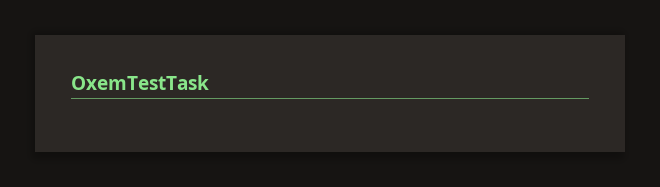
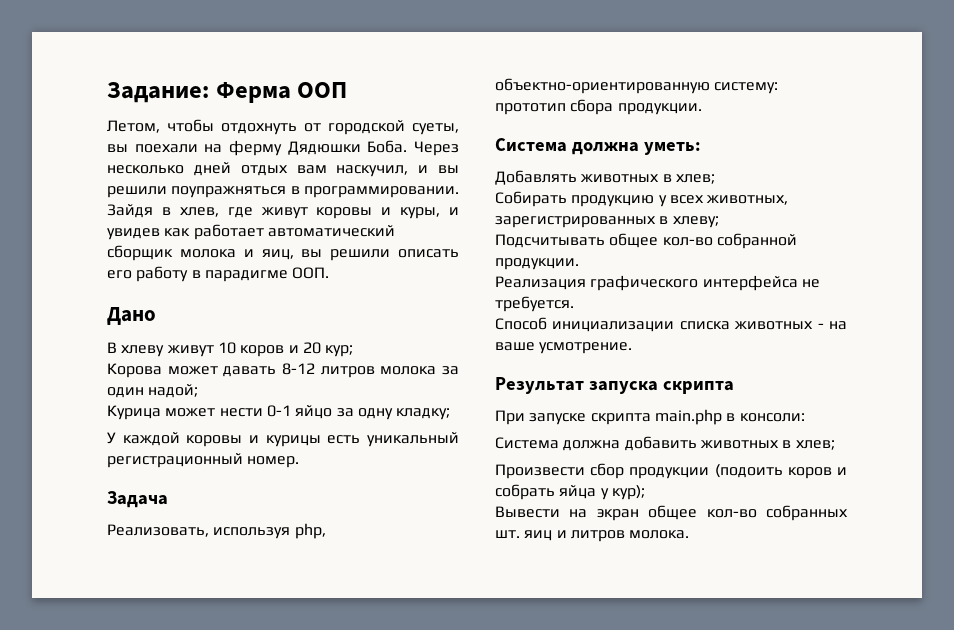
- OxemTestTask
+ Задание: Ферма ООП
+ Летом, чтобы отдохнуть от городской суеты, вы поехали на ферму Дядюшки Боба. Через несколько дней отдых вам наскучил, и вы решили поупражняться в программировании. Зайдя в хлев, где живут коровы и куры, и увидев как работает автоматический сборщик молока и яиц, вы решили описать его работу в парадигме ООП.
+ Дано
+ В хлеву живут 10 коров и 20 кур;
+ Корова может давать 8-12 литров молока за один надой;
+ Курица может нести 0-1 яйцо за одну кладку;
+ У каждой коровы и курицы есть уникальный регистрационный номер.
+ Задача
+ Реализовать, используя php, объектно-ориентированную систему: прототип сбора продукции.
+ Система должна уметь:
+ Добавлять животных в хлев;
+ Собирать продукцию у всех животных, зарегистрированных в хлеву;
+ Подсчитывать общее кол-во собранной продукции.
+ Реализация графического интерфейса не требуется.
+ Способ инициализации списка животных - на ваше усмотрение.
+ Результат запуска скрипта
+ При запуске скрипта main.php в консоли:
+ Система должна добавить животных в хлев;
+ Произвести сбор продукции (подоить коров и собрать яйца у кур);
+ Вывести на экран общее кол-во собранных шт. яиц и литров молока.

